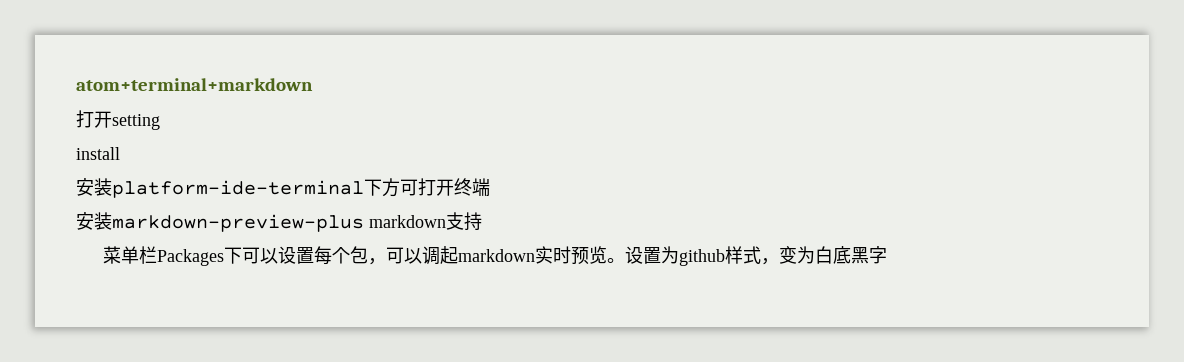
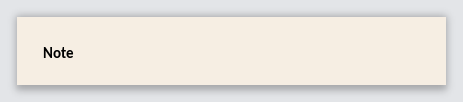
- atom+terminal+markdown
- 打开setting
- install
- 安装platform-ide-terminal下方可打开终端
- 安装markdown-preview-plus markdown支持
- 菜单栏Packages下可以设置每个包，可以调起markdown实时预览。设置为github样式，变为白底黑字
+ Note

